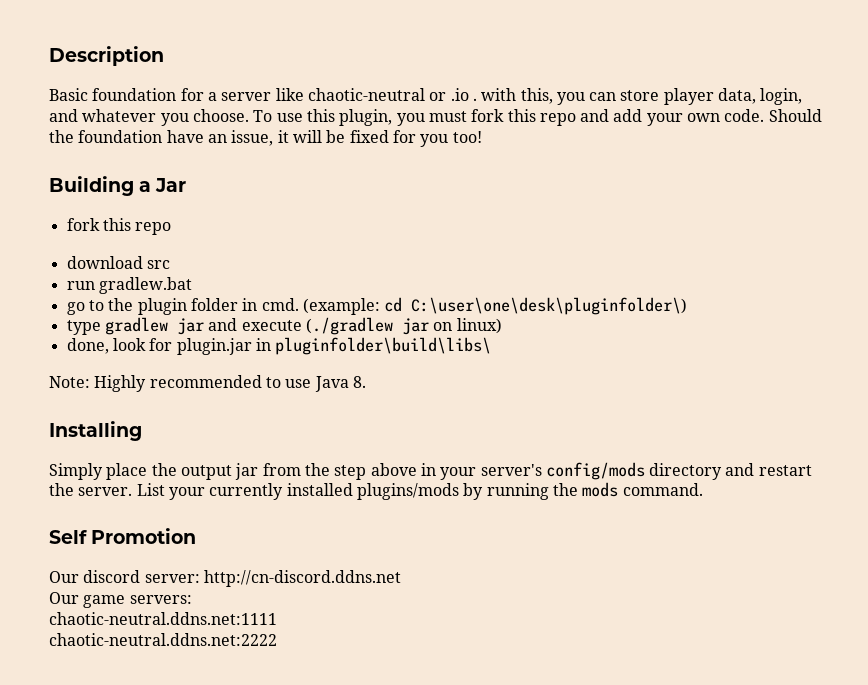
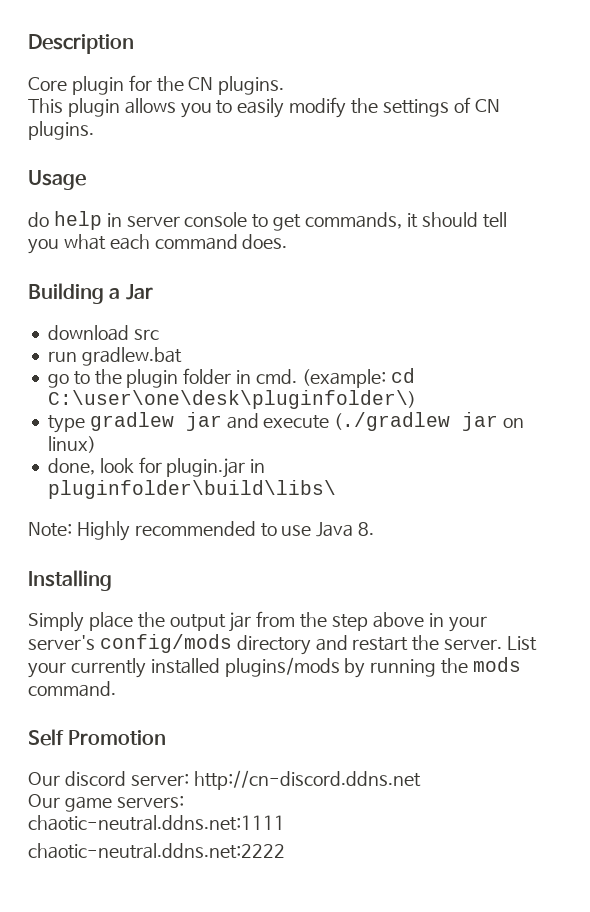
- Basic foundation for a server like chaotic-neutral or .io . with this, you can store player data, login, and whatever you choose. To use this plugin, you must fork this repo and add your own code. Should the foundation have an issue, it will be fixed for you too!
+ Core plugin for the CN plugins.
+ This plugin allows you to easily modify the settings of CN plugins.
+ Usage
+ do help in server console to get commands, it should tell you what each command does.
  Building a Jar
- fork this repo

